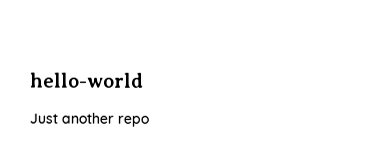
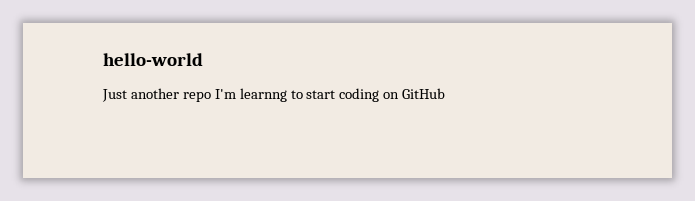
- Just another repo
+ Just another repo I'm learnng to start coding on GitHub

